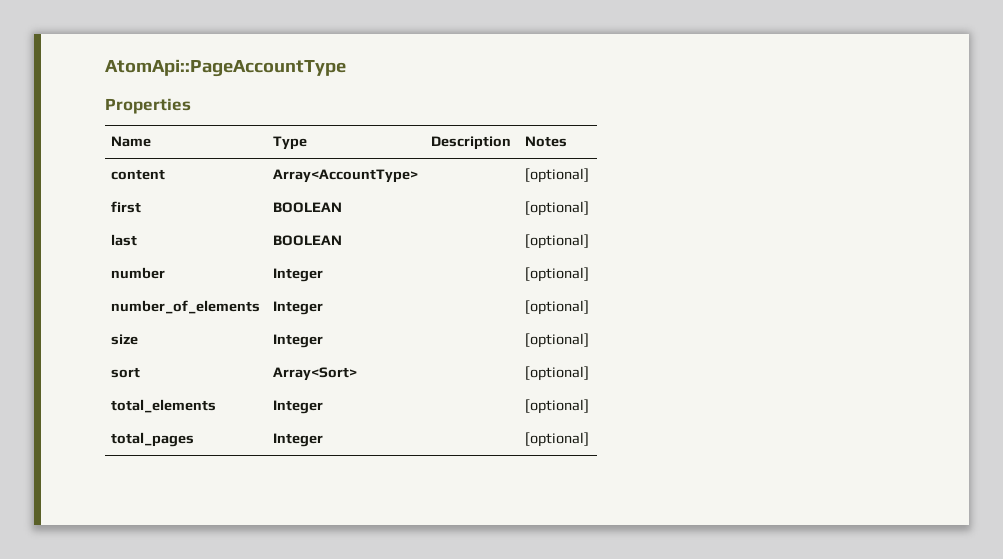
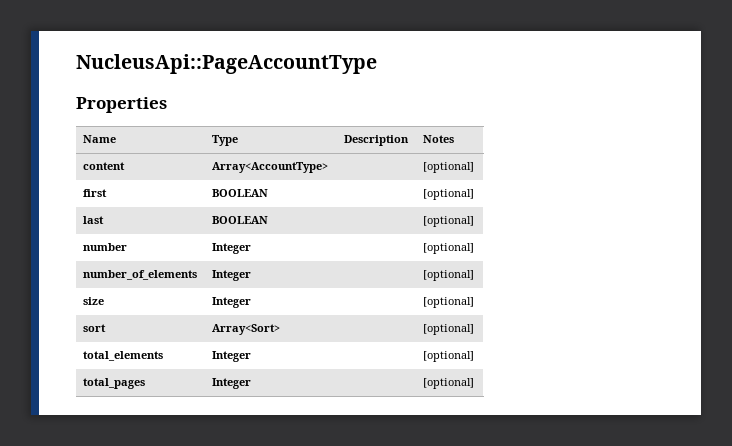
- AtomApi::PageAccountType
+ NucleusApi::PageAccountType

